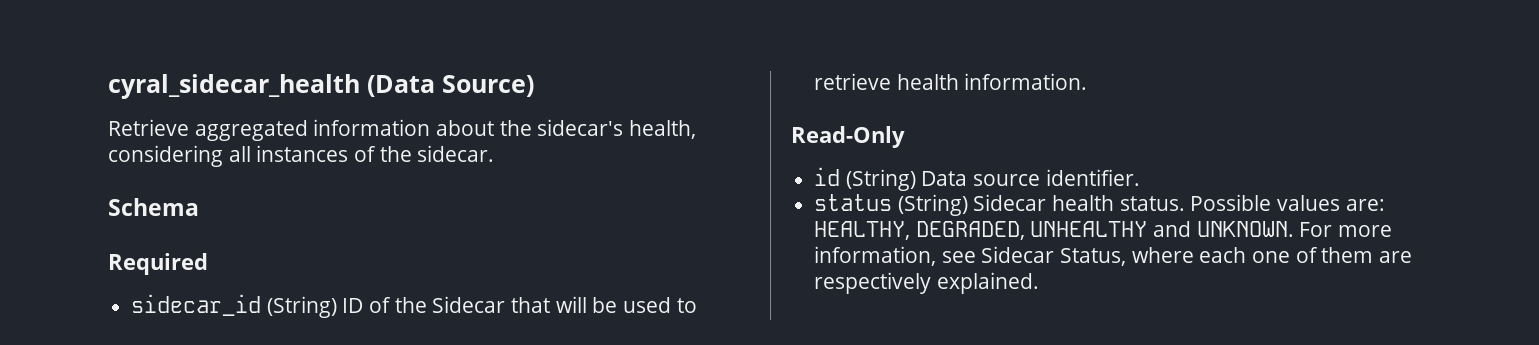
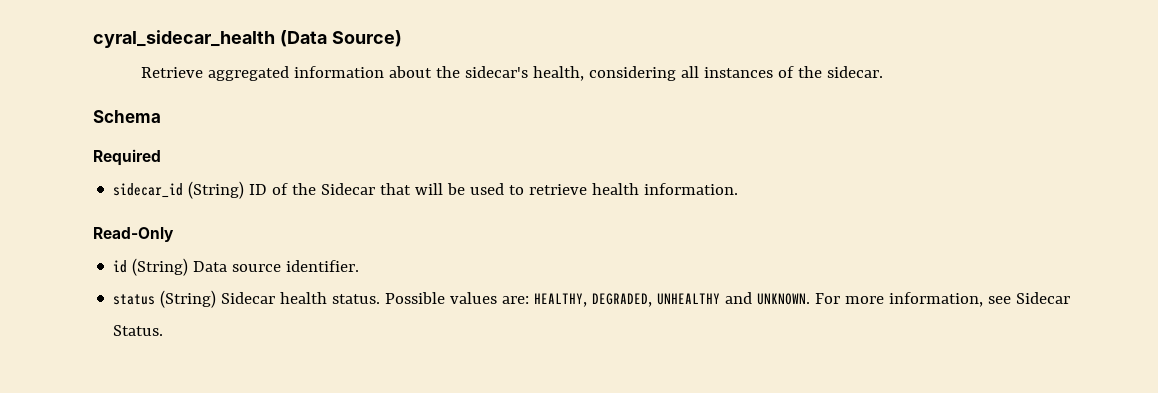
- For more information, see Sidecar Status, where each one of them are respectively explained.
+ For more information, see Sidecar Status.

